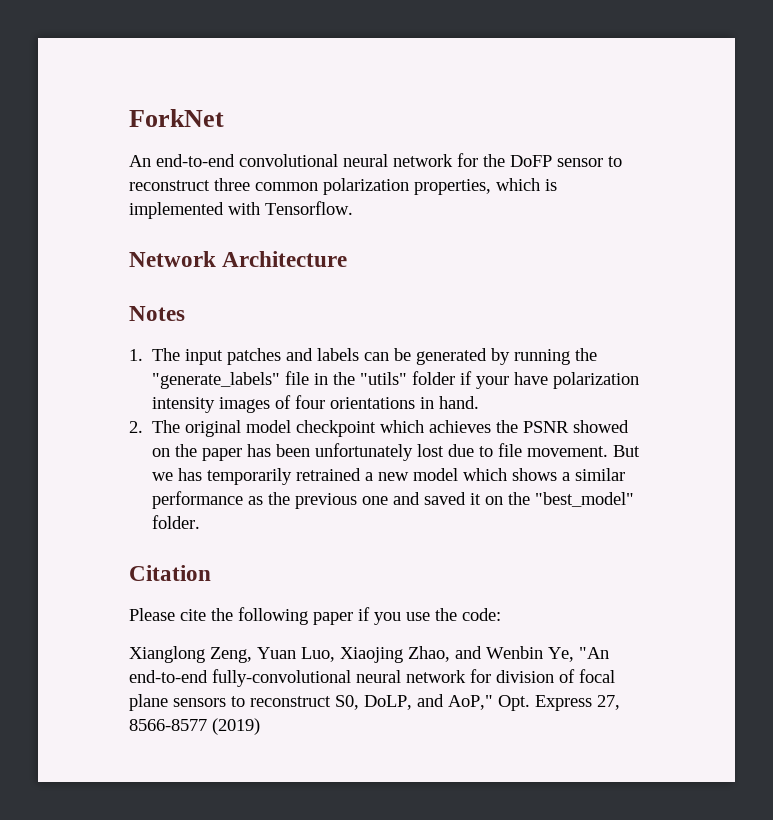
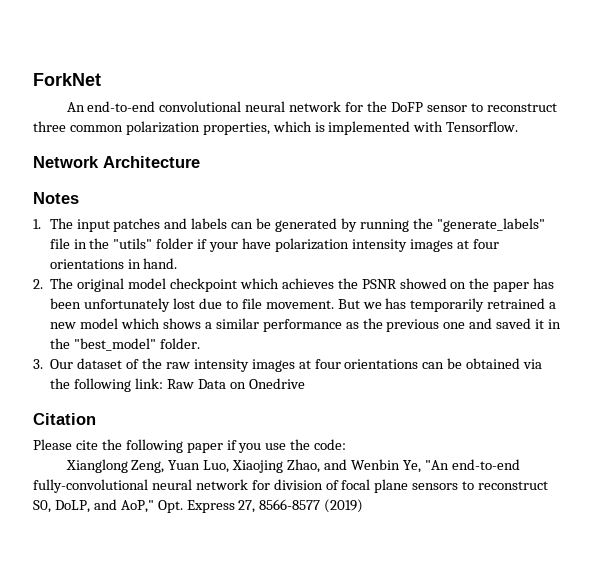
- 1. The input patches and labels can be generated by running the "generate_labels" file in the "utils" folder if your have polarization intensity images of four orientations in hand.
+ 1. The input patches and labels can be generated by running the "generate_labels" file in the "utils" folder if your have polarization intensity images at four orientations in hand.
- But we has temporarily retrained a new model which shows a similar performance as the previous one and saved it on the "best_model" folder.
+ But we has temporarily retrained a new model which shows a similar performance as the previous one and saved it in the "best_model" folder.
+ 3. Our dataset of the raw intensity images at four orientations can be obtained via the following link: Raw Data on Onedrive

